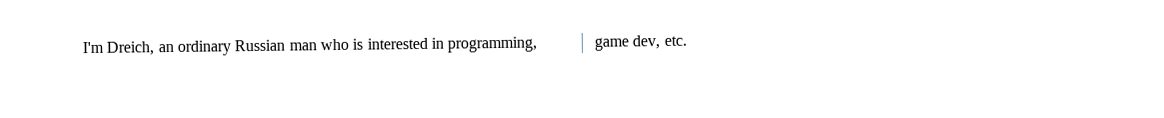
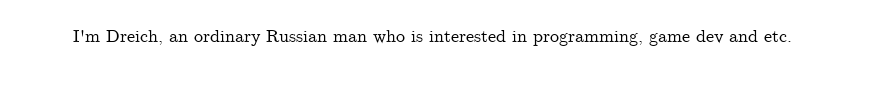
- I'm Dreich, an ordinary Russian man who is interested in programming, game dev, etc.
+ I'm Dreich, an ordinary Russian man who is interested in programming, game dev and etc.

